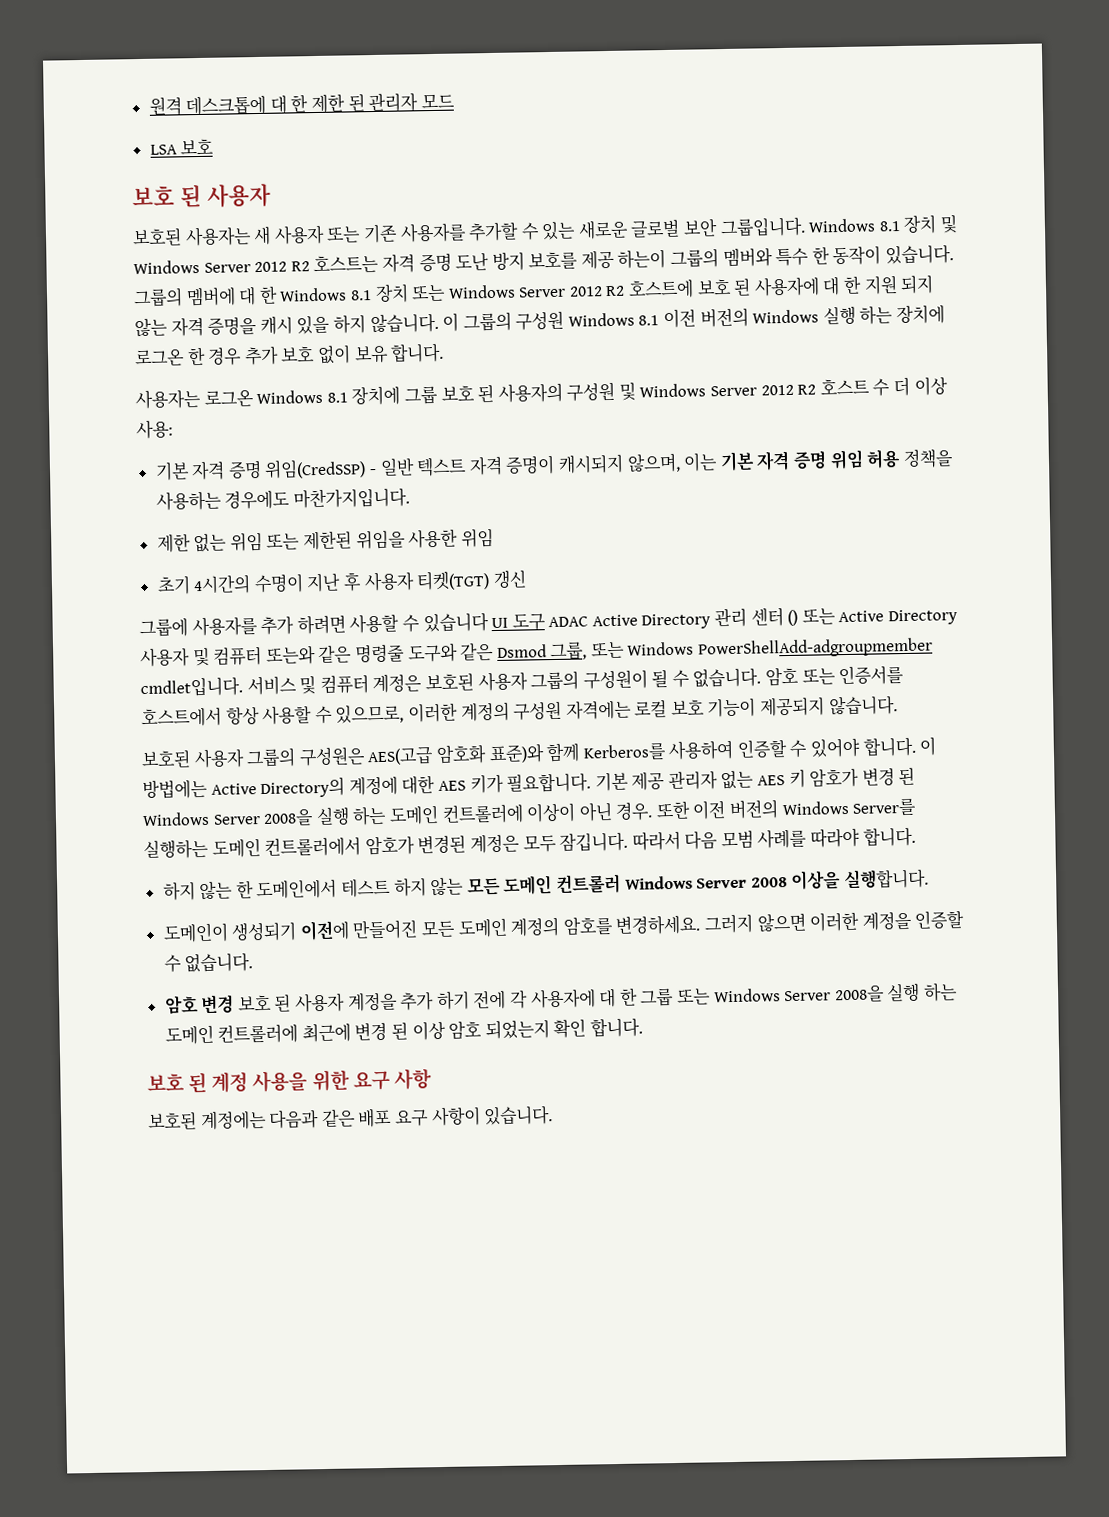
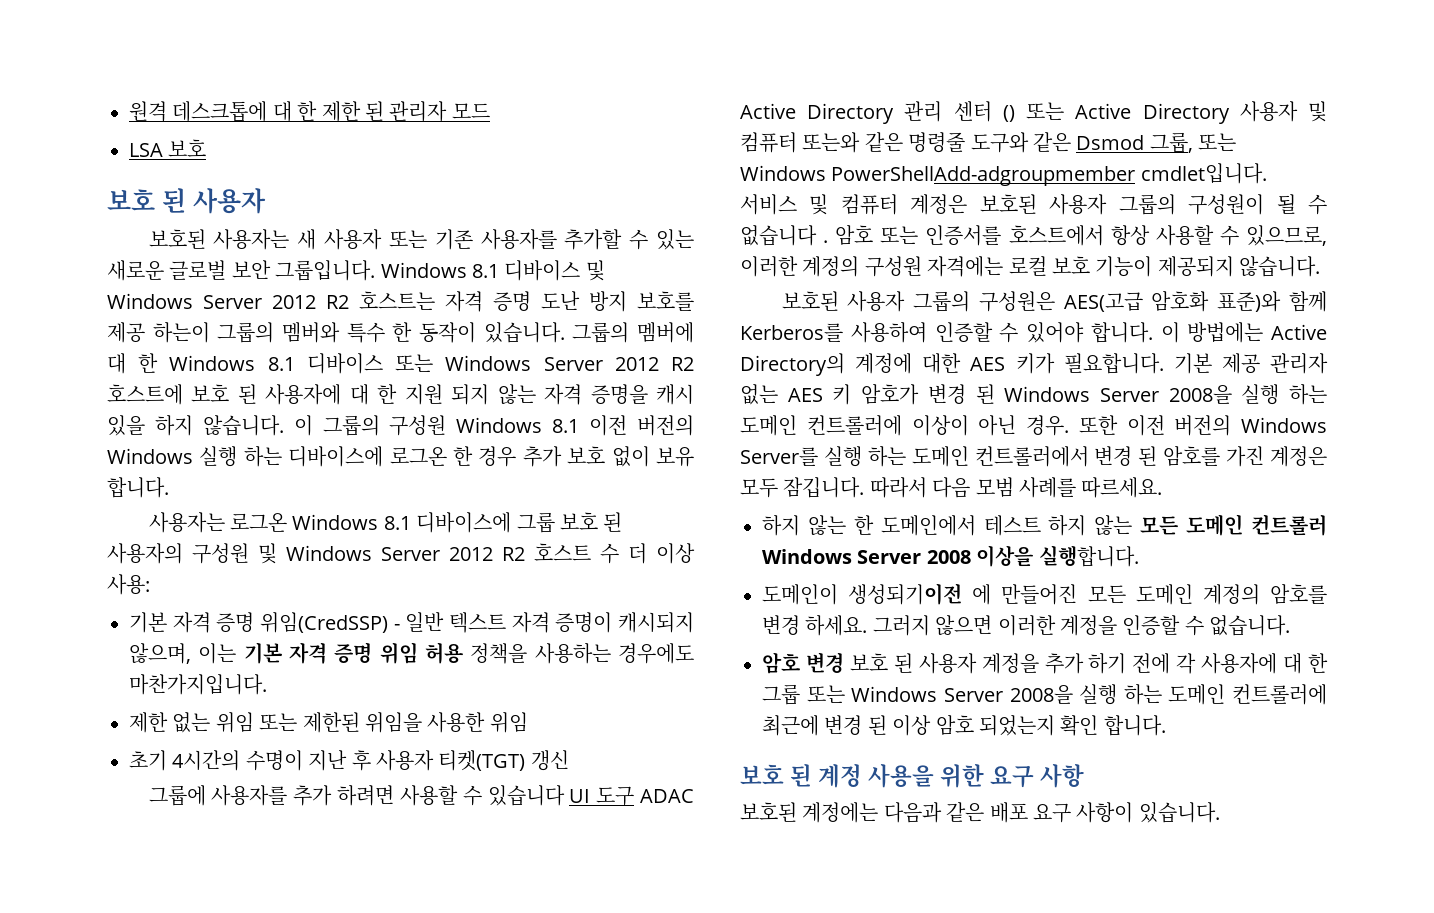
- Windows 8.1 장치 및 Windows Server 2012 R2 호스트는 자격 증명 도난 방지 보호를 제공 하는이 그룹의 멤버와 특수 한 동작이 있습니다.
+ Windows 8.1 디바이스 및 Windows Server 2012 R2 호스트는 자격 증명 도난 방지 보호를 제공 하는이 그룹의 멤버와 특수 한 동작이 있습니다.
- 그룹의 멤버에 대 한 Windows 8.1 장치 또는 Windows Server 2012 R2 호스트에 보호 된 사용자에 대 한 지원 되지 않는 자격 증명을 캐시 있을 하지 않습니다.
+ 그룹의 멤버에 대 한 Windows 8.1 디바이스 또는 Windows Server 2012 R2 호스트에 보호 된 사용자에 대 한 지원 되지 않는 자격 증명을 캐시 있을 하지 않습니다.
- 이 그룹의 구성원 Windows 8.1 이전 버전의 Windows 실행 하는 장치에 로그온 한 경우 추가 보호 없이 보유 합니다.
+ 이 그룹의 구성원 Windows 8.1 이전 버전의 Windows 실행 하는 디바이스에 로그온 한 경우 추가 보호 없이 보유 합니다.
- 사용자는 로그온 Windows 8.1 장치에 그룹 보호 된 사용자의 구성원 및 Windows Server 2012 R2 호스트 수 더 이상 사용:
+ 사용자는 로그온 Windows 8.1 디바이스에 그룹 보호 된 사용자의 구성원 및 Windows Server 2012 R2 호스트 수 더 이상 사용:
- 서비스 및 컴퓨터 계정은 보호된 사용자 그룹의 구성원이 될 수 없습니다.
+ 서비스 및 컴퓨터 계정은 보호된 사용자 그룹의 구성원이 될 수 없습니다 .
- 또한 이전 버전의 Windows Server를 실행하는 도메인 컨트롤러에서 암호가 변경된 계정은 모두 잠깁니다.
+ 또한 이전 버전의 Windows Server를 실행 하는 도메인 컨트롤러에서 변경 된 암호를 가진 계정은 모두 잠깁니다.
- 따라서 다음 모범 사례를 따라야 합니다.
+ 따라서 다음 모범 사례를 따르세요.
- 도메인이 생성되기 이전에 만들어진 모든 도메인 계정의 암호를 변경하세요.
+ 도메인이 생성되기이전 에 만들어진 모든 도메인 계정의 암호를 변경 하세요.

